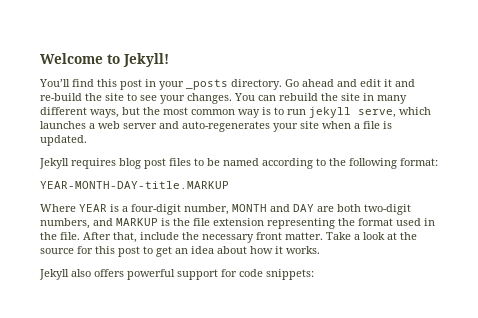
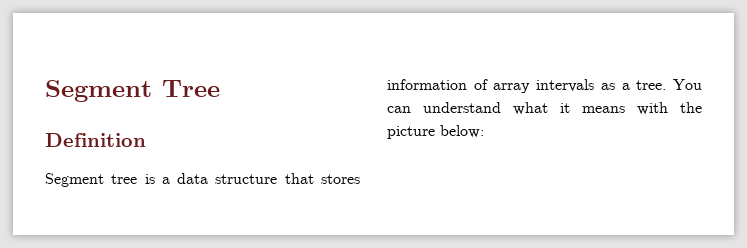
- Welcome to Jekyll!
- You’ll find this post in your _posts directory. Go ahead and edit it and re-build the site to see your changes. You can rebuild the site in many different ways, but the most common way is to run jekyll serve, which launches a web server and auto-regenerates your site when a file is updated.
- Jekyll requires blog post files to be named according to the following format:
- YEAR-MONTH-DAY-title.MARKUP
- Where YEAR is a four-digit number, MONTH and DAY are both two-digit numbers, and MARKUP is the file extension representing the format used in the file. After that, include the necessary front matter. Take a look at the source for this post to get an idea about how it works.
- Jekyll also offers powerful support for code snippets:
+ Segment Tree
+ Definition
+ Segment tree is a data structure that stores information of array intervals as a tree. You can understand what it means with the picture below:

